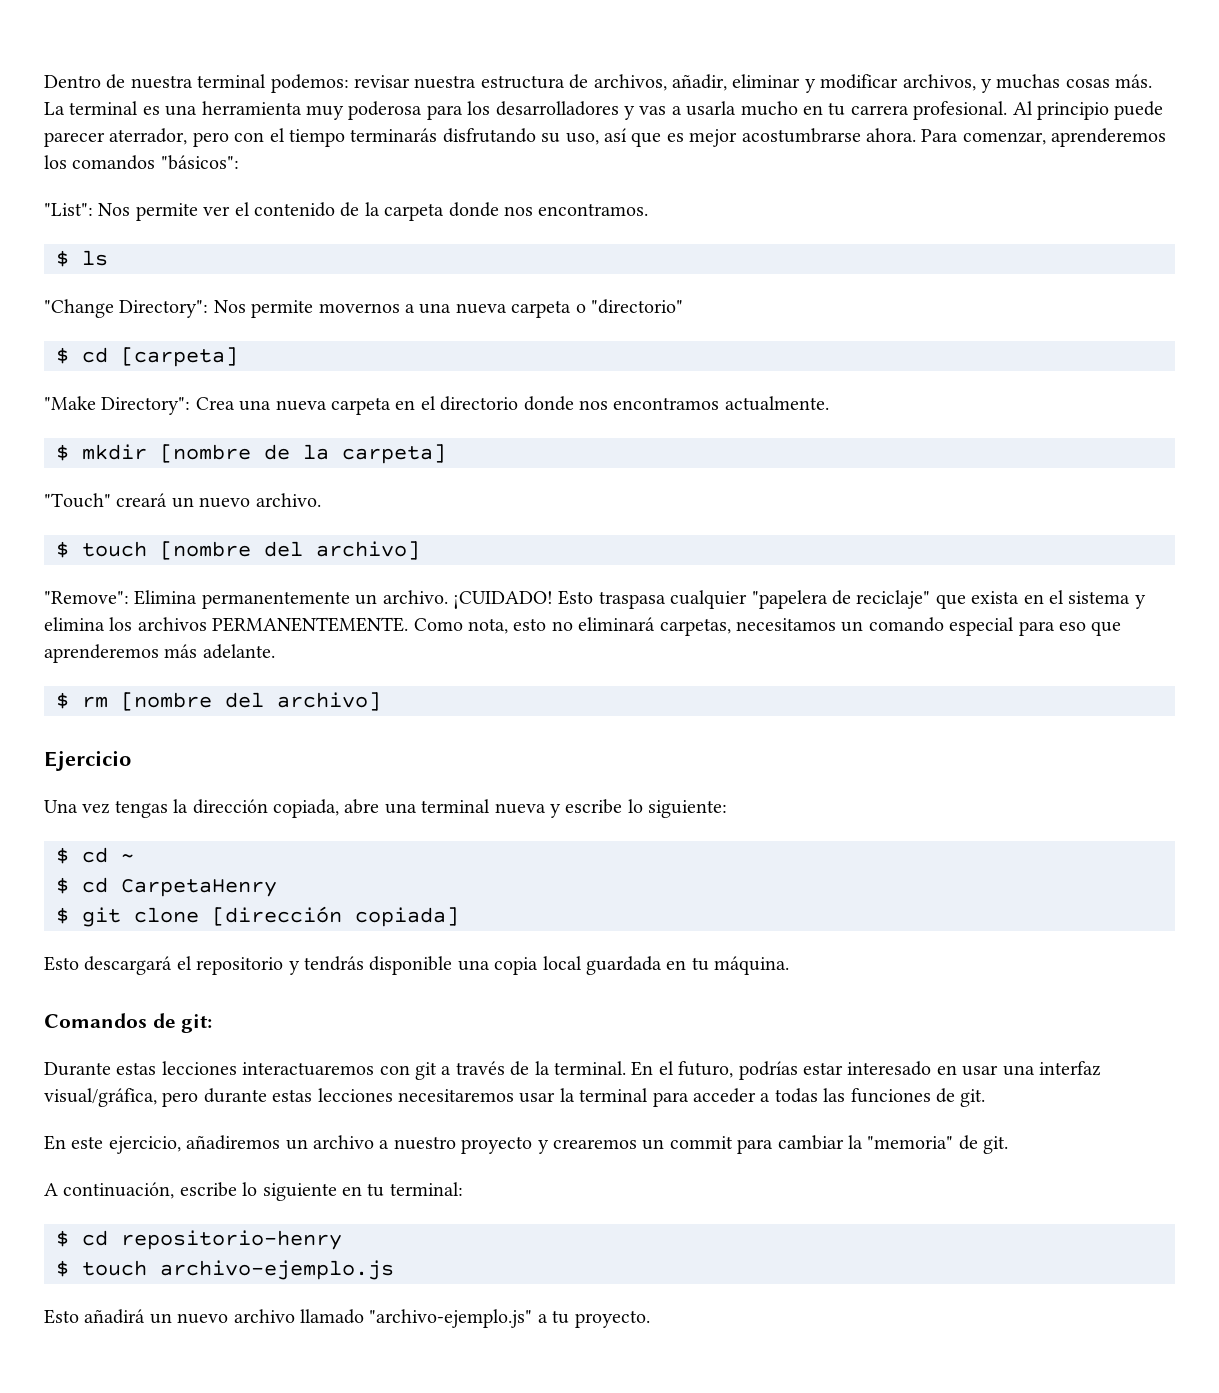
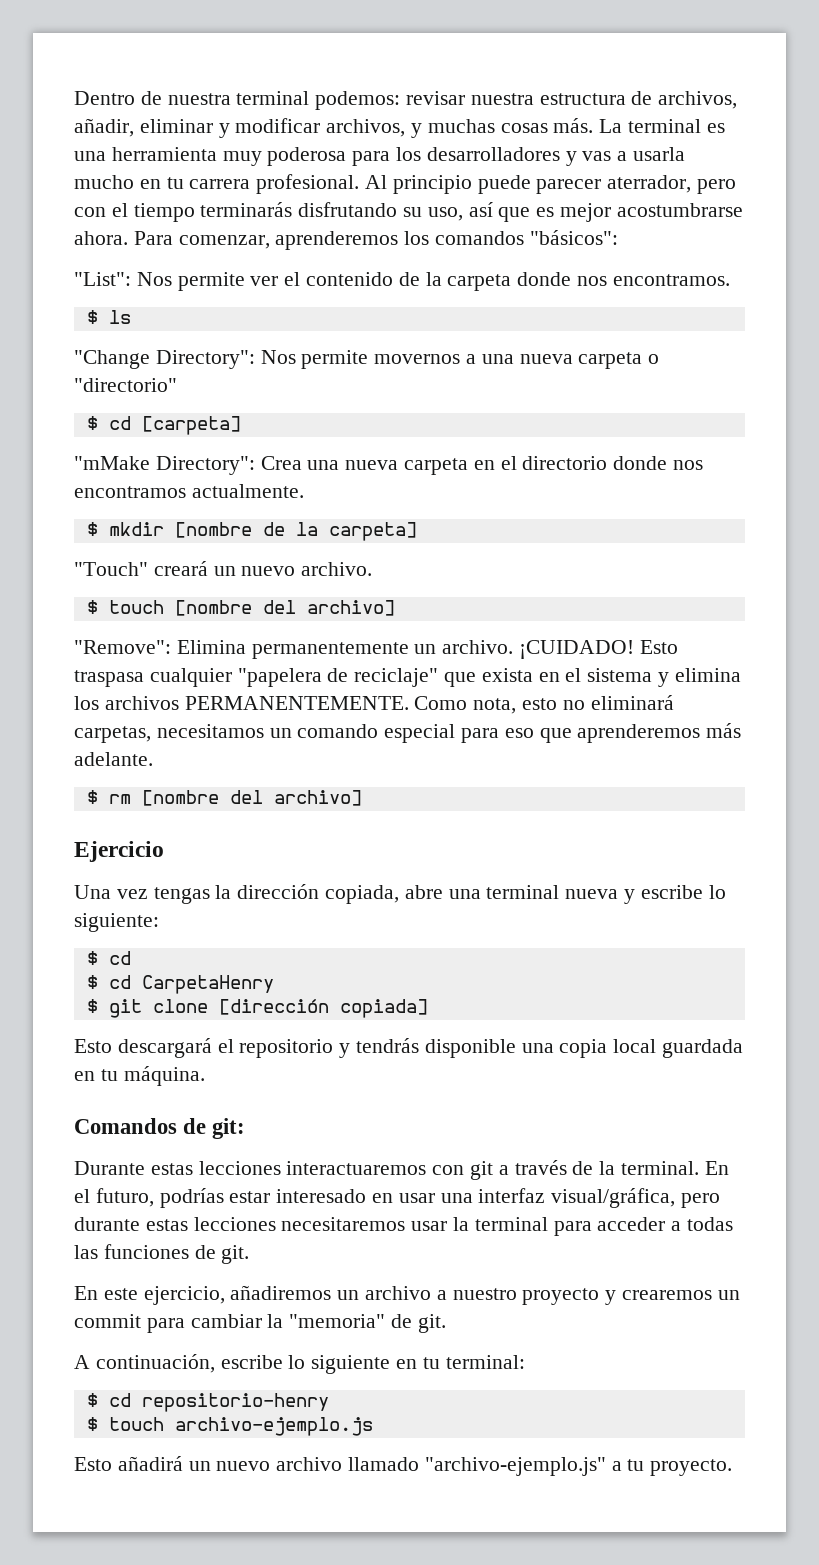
- "Make Directory": Crea una nueva carpeta en el directorio donde nos encontramos actualmente.
+ "mMake Directory": Crea una nueva carpeta en el directorio donde nos encontramos actualmente.
  Una vez tengas la dirección copiada, abre una terminal nueva y escribe lo siguiente:
- $ cd ~
+ $ cd

